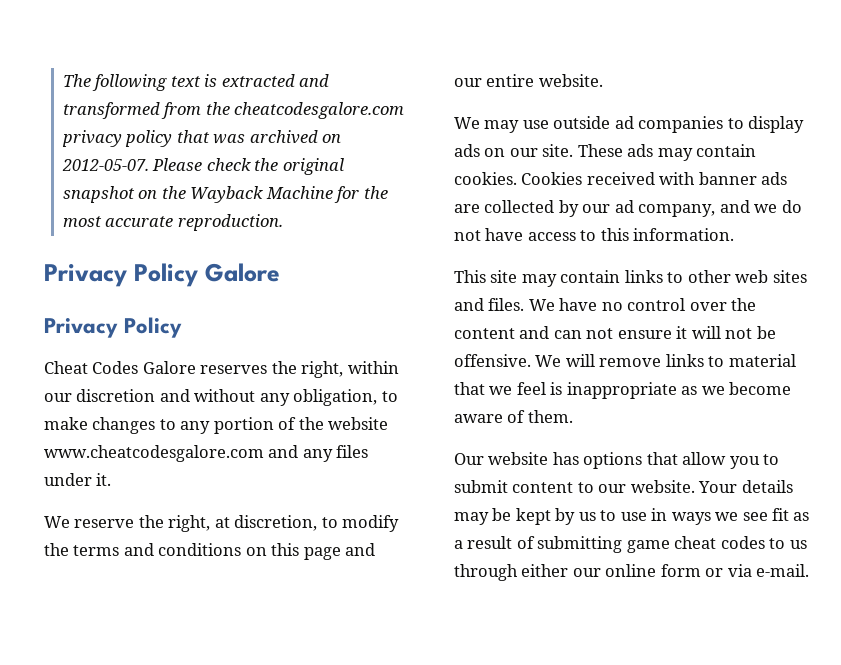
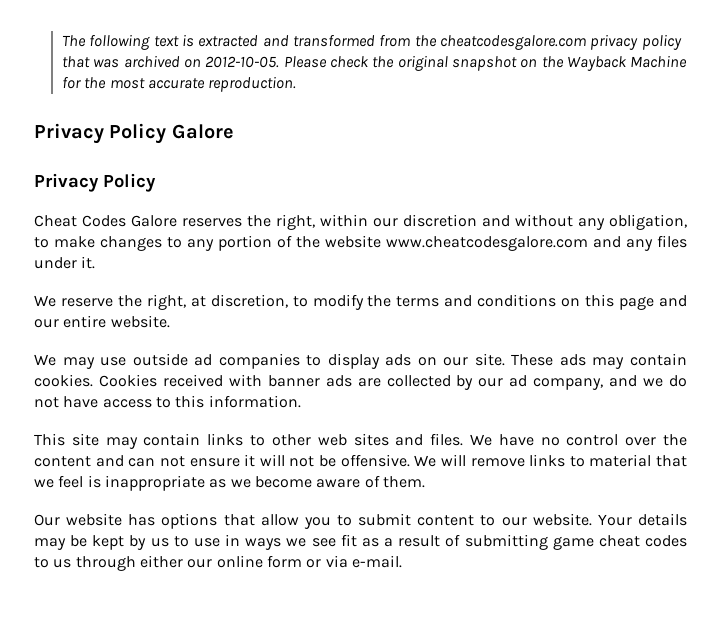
- The following text is extracted and transformed from the cheatcodesgalore.com privacy policy that was archived on 2012-05-07.
+ The following text is extracted and transformed from the cheatcodesgalore.com privacy policy that was archived on 2012-10-05.

